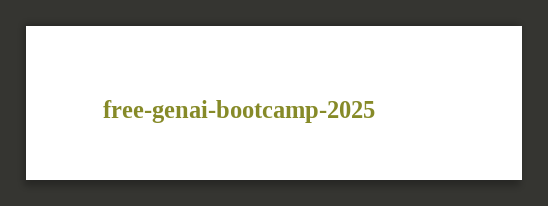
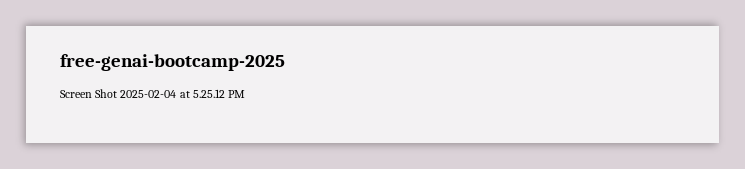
+ Screen Shot 2025-02-04 at 5.25.12 PM

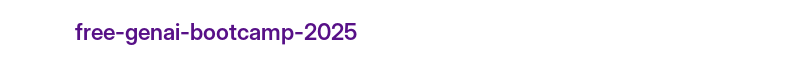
- Screen Shot 2025-02-04 at 5.25.12 PM

